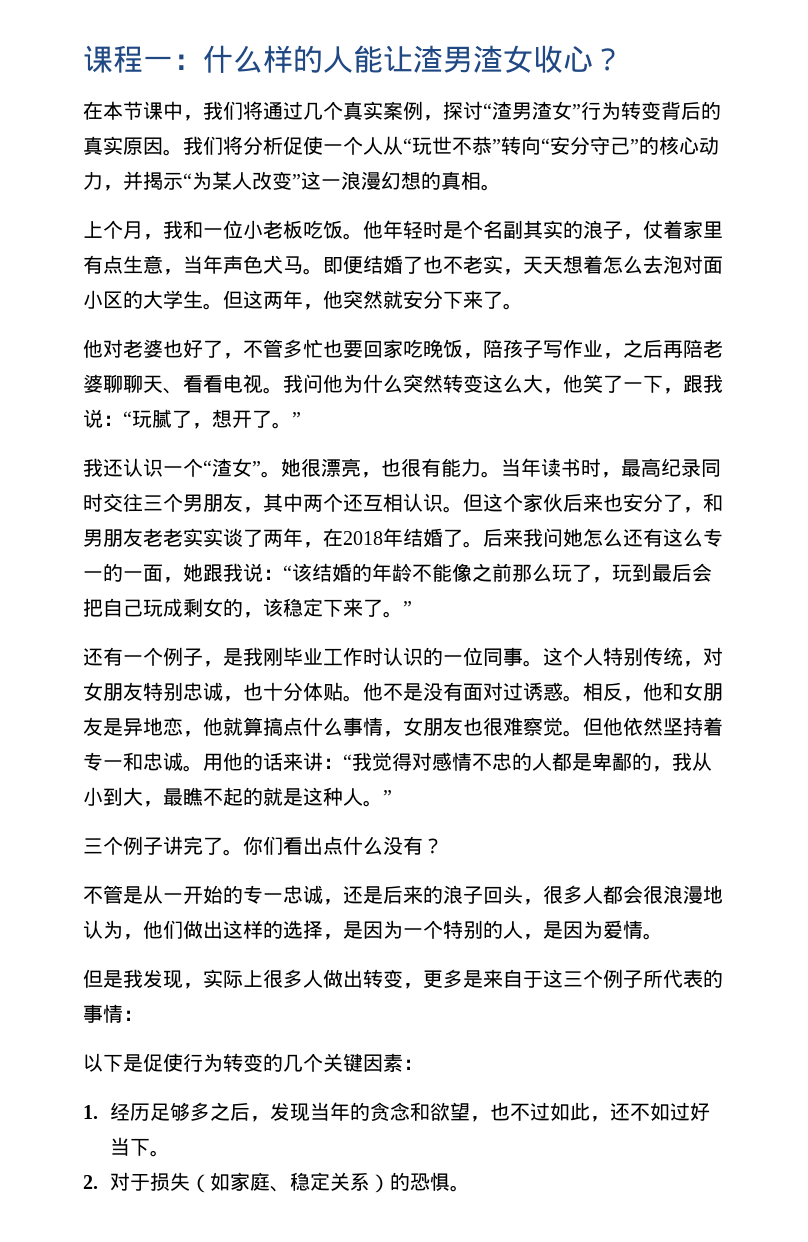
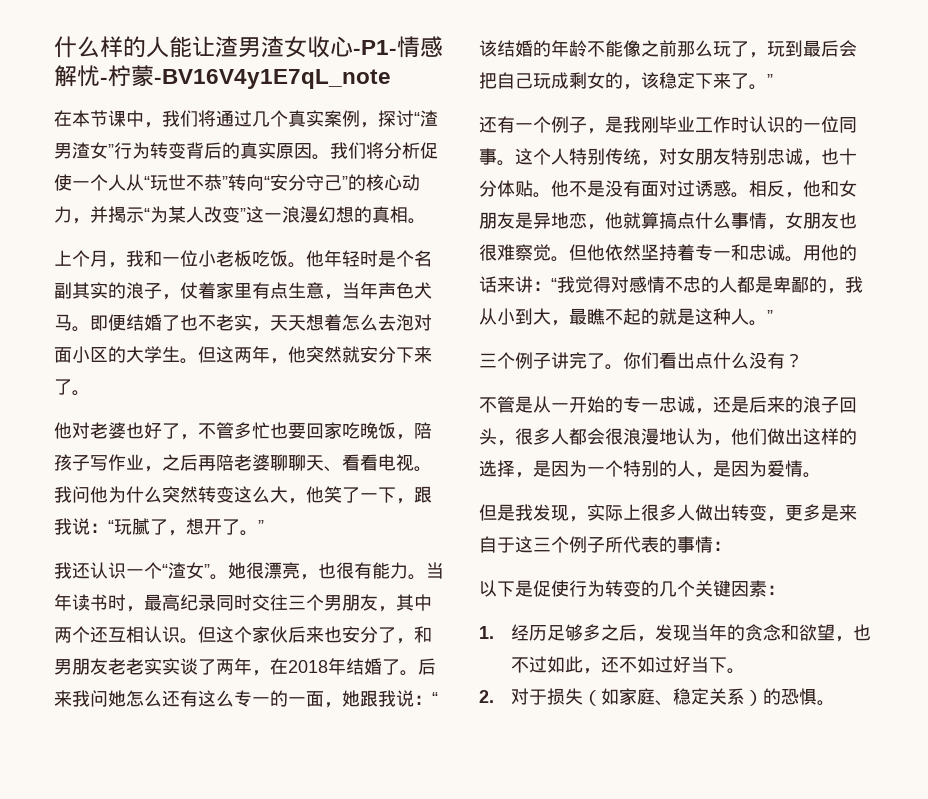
- 课程一：什么样的人能让渣男渣女收心？
+ 什么样的人能让渣男渣女收心-P1-情感解忧-柠蒙-BV16V4y1E7qL_note

